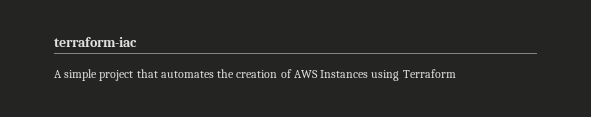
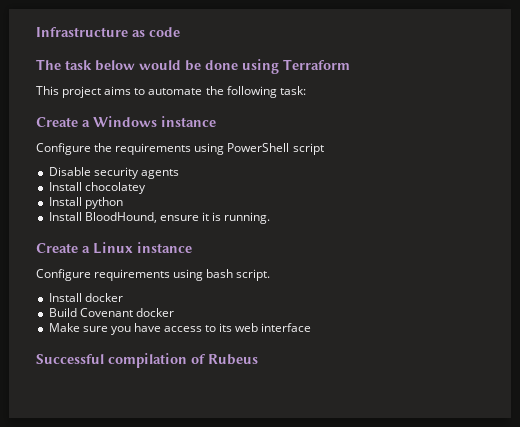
- terraform-iac
- A simple project that automates the creation of AWS Instances using Terraform
+ Infrastructure as code
+ The task below would be done using Terraform
+ This project aims to automate the following task:
+ Create a Windows instance
+ Configure the requirements using PowerShell script
+ Disable security agents
+ Install chocolatey
+ Install python
+ Install BloodHound, ensure it is running.
+ Create a Linux instance
+ Configure requirements using bash script.
+ Install docker
+ Build Covenant docker
+ Make sure you have access to its web interface
+ Successful compilation of Rubeus

